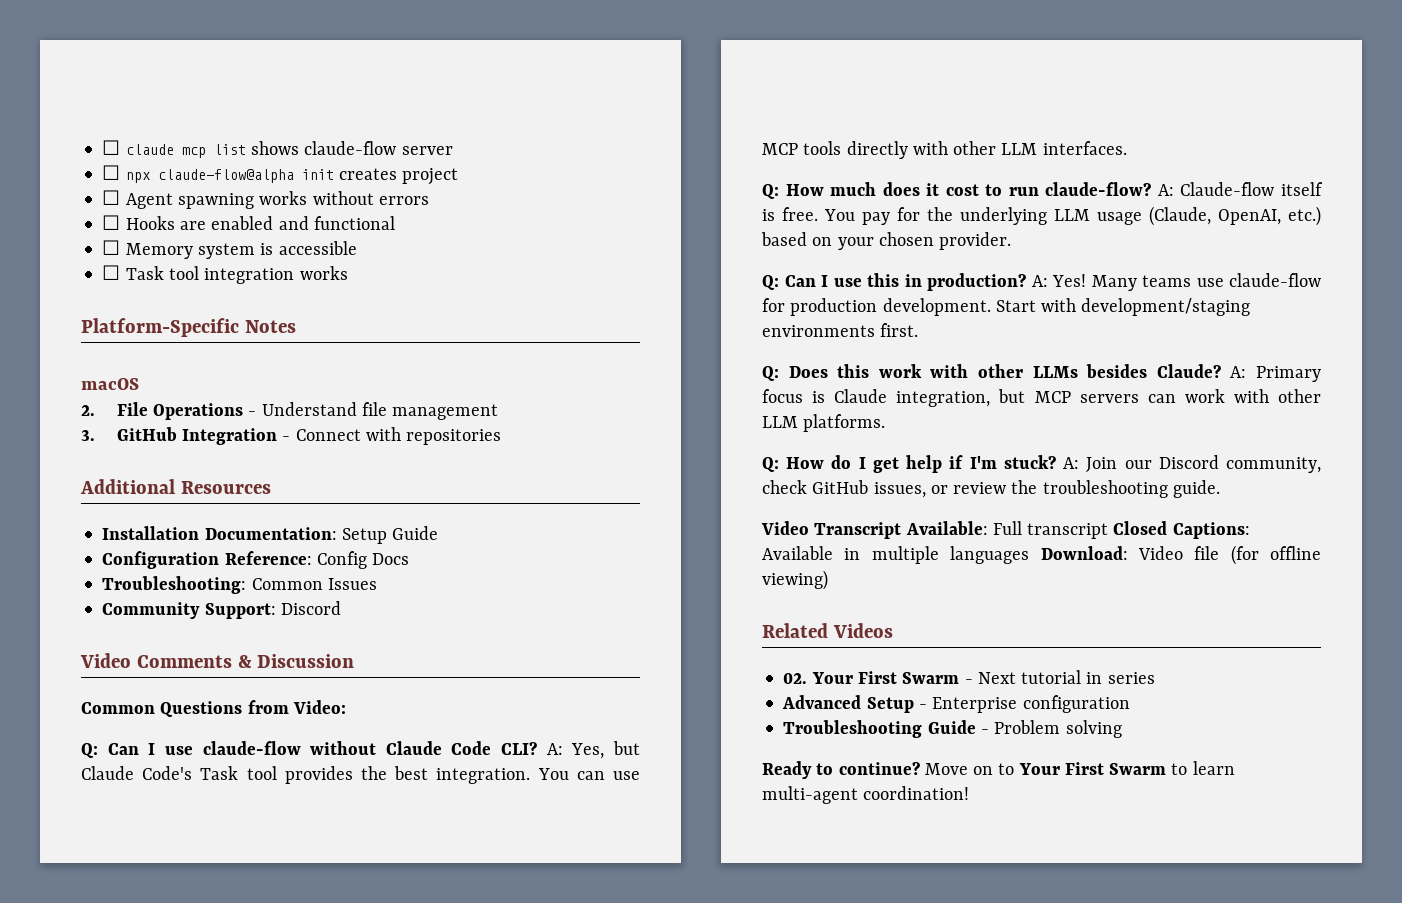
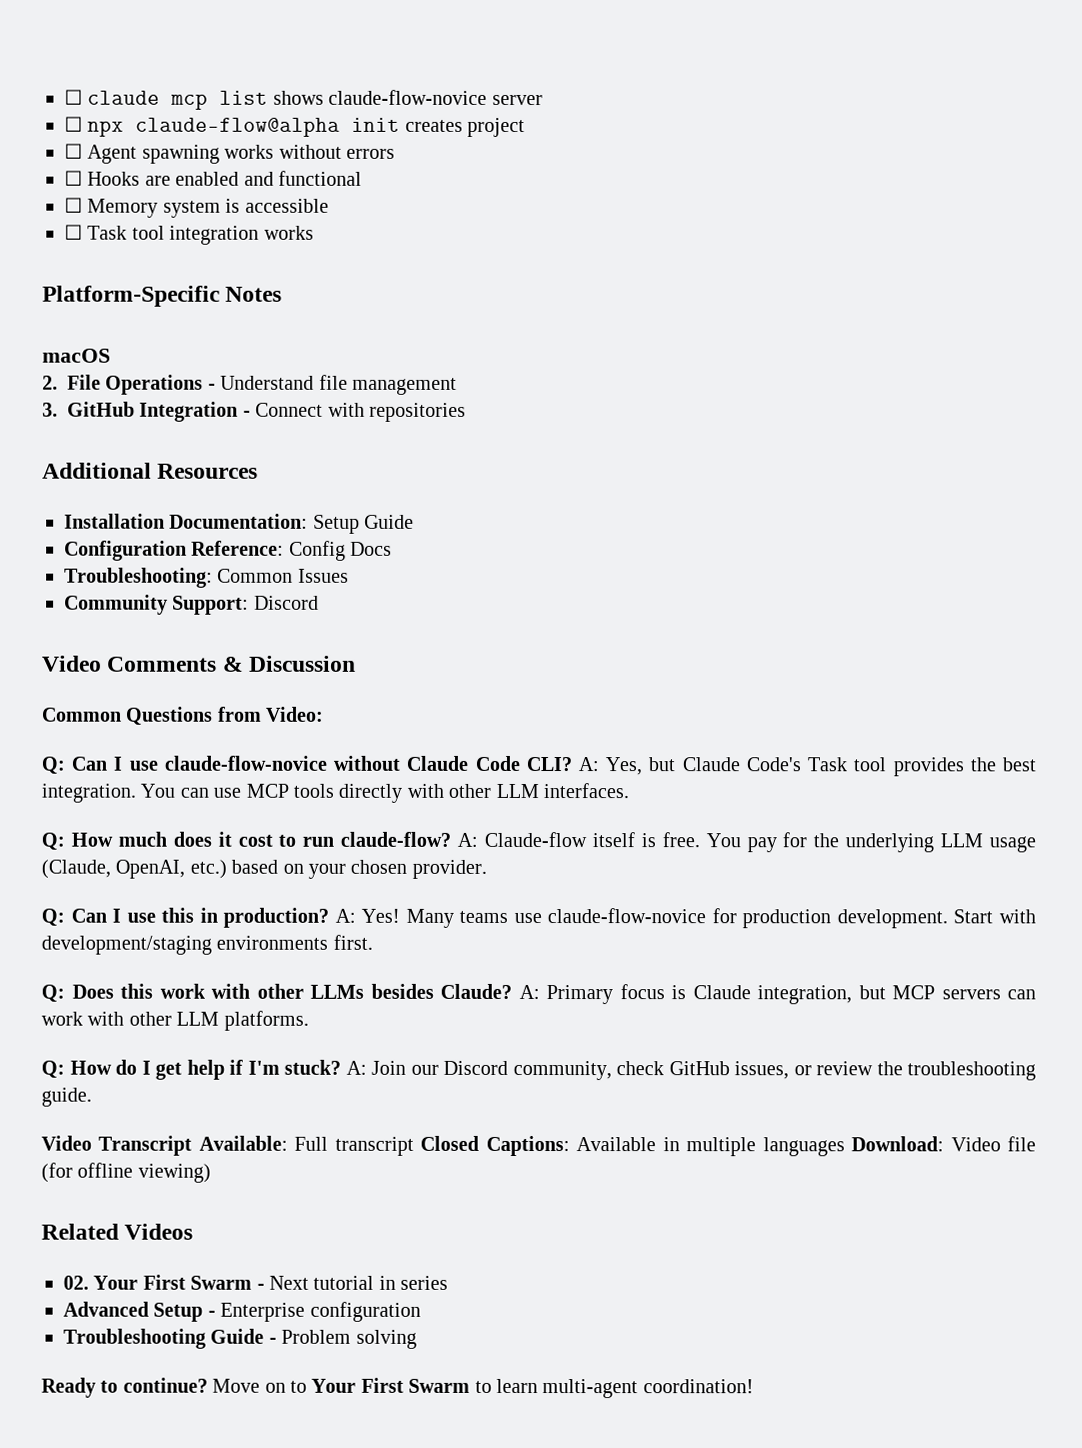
- ☐ claude mcp list shows claude-flow server
+ ☐ claude mcp list shows claude-flow-novice server
- Q: Can I use claude-flow without Claude Code CLI?
+ Q: Can I use claude-flow-novice without Claude Code CLI?
- Many teams use claude-flow for production development.
+ Many teams use claude-flow-novice for production development.

